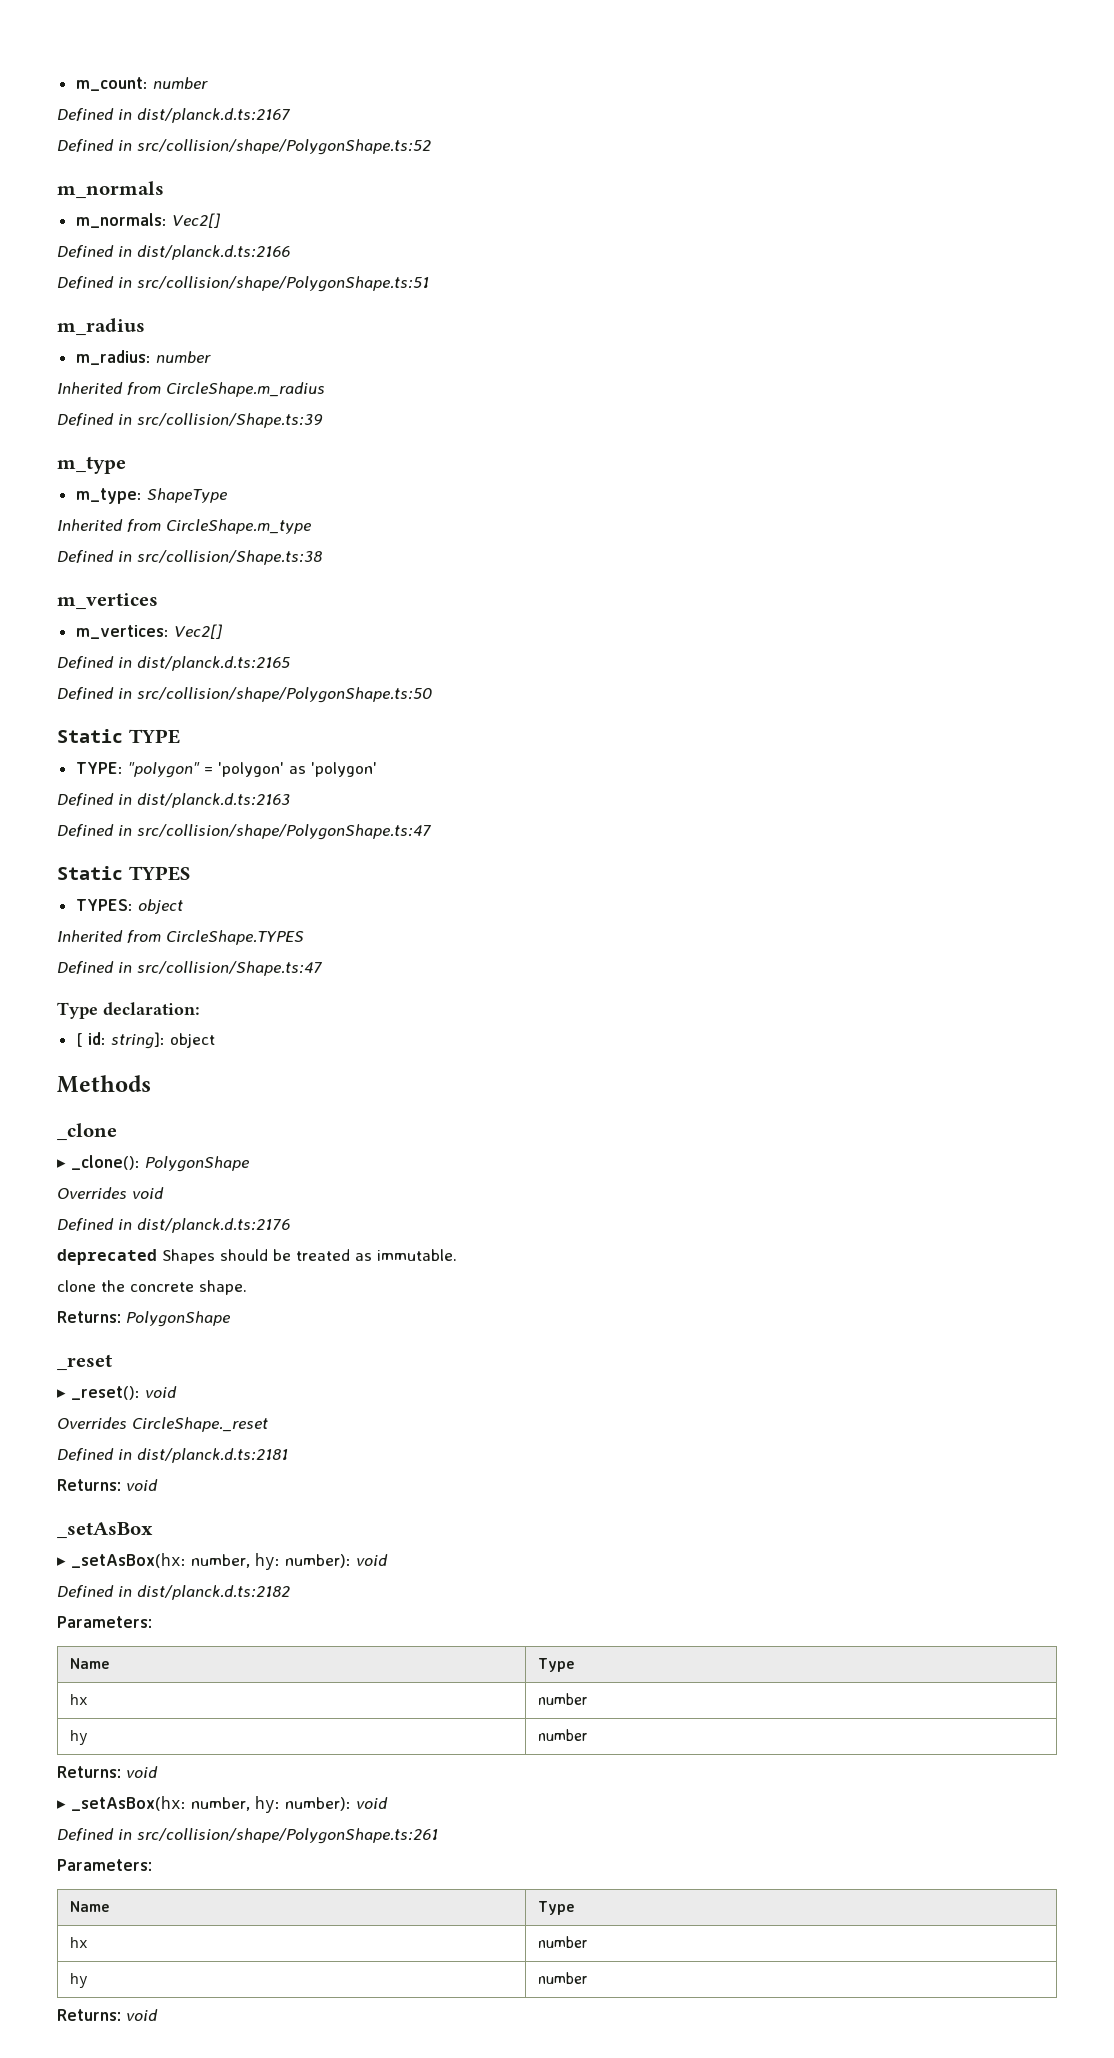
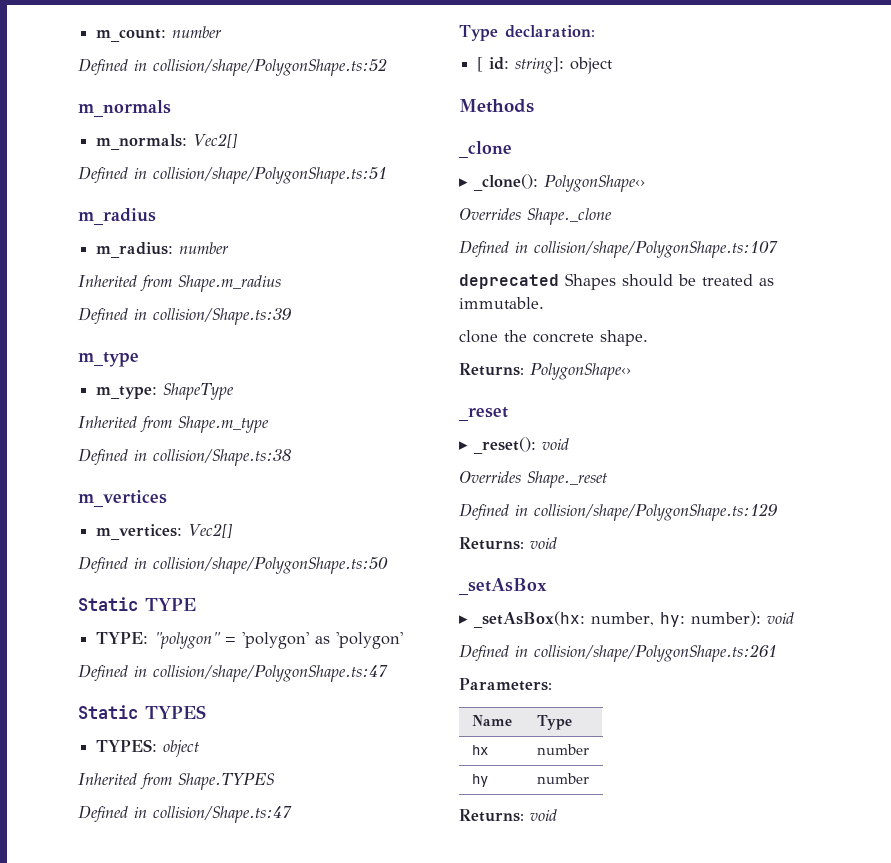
- Defined in dist/planck.d.ts:2167
- Defined in src/collision/shape/PolygonShape.ts:52
+ Defined in collision/shape/PolygonShape.ts:52
- Defined in dist/planck.d.ts:2166
- Defined in src/collision/shape/PolygonShape.ts:51
+ Defined in collision/shape/PolygonShape.ts:51
- Inherited from CircleShape.m_radius
- Defined in src/collision/Shape.ts:39
+ Inherited from Shape.m_radius
+ Defined in collision/Shape.ts:39
- Inherited from CircleShape.m_type
- Defined in src/collision/Shape.ts:38
+ Inherited from Shape.m_type
+ Defined in collision/Shape.ts:38
- Defined in dist/planck.d.ts:2165
- Defined in src/collision/shape/PolygonShape.ts:50
+ Defined in collision/shape/PolygonShape.ts:50
- Defined in dist/planck.d.ts:2163
- Defined in src/collision/shape/PolygonShape.ts:47
+ Defined in collision/shape/PolygonShape.ts:47
- Inherited from CircleShape.TYPES
- Defined in src/collision/Shape.ts:47
+ Inherited from Shape.TYPES
+ Defined in collision/Shape.ts:47
- ▸ _clone(): PolygonShape
- Overrides void
- Defined in dist/planck.d.ts:2176
+ ▸ _clone(): PolygonShape‹›
+ Overrides Shape._clone
+ Defined in collision/shape/PolygonShape.ts:107
- Returns: PolygonShape
+ Returns: PolygonShape‹›
- Overrides CircleShape._reset
- Defined in dist/planck.d.ts:2181
+ Overrides Shape._reset
+ Defined in collision/shape/PolygonShape.ts:129
- Defined in dist/planck.d.ts:2182
- Parameters:
- Name | Type
- hx | number
- hy | number
- Returns: void
- ▸ _setAsBox(hx: number, hy: number): void
- Defined in src/collision/shape/PolygonShape.ts:261
+ Defined in collision/shape/PolygonShape.ts:261

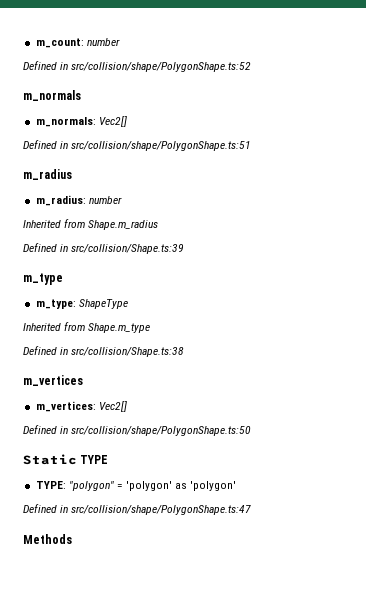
- Defined in collision/shape/PolygonShape.ts:52
+ Defined in src/collision/shape/PolygonShape.ts:52
- Defined in collision/shape/PolygonShape.ts:51
+ Defined in src/collision/shape/PolygonShape.ts:51
- Defined in collision/Shape.ts:39
+ Defined in src/collision/Shape.ts:39
- Defined in collision/Shape.ts:38
+ Defined in src/collision/Shape.ts:38
- Defined in collision/shape/PolygonShape.ts:50
+ Defined in src/collision/shape/PolygonShape.ts:50
- Defined in collision/shape/PolygonShape.ts:47
- Static TYPES
- TYPES: object
- Inherited from Shape.TYPES
- Defined in collision/Shape.ts:47
- Type declaration:
- [ id: string]: object
+ Defined in src/collision/shape/PolygonShape.ts:47
  Methods
- _clone
- ▸ _clone(): PolygonShape‹›
- Overrides Shape._clone
- Defined in collision/shape/PolygonShape.ts:107
- deprecated Shapes should be treated as immutable.
- clone the concrete shape.
- Returns: PolygonShape‹›
- _reset
- ▸ _reset(): void
- Overrides Shape._reset
- Defined in collision/shape/PolygonShape.ts:129
- Returns: void
- _setAsBox
- ▸ _setAsBox(hx: number, hy: number): void
- Defined in collision/shape/PolygonShape.ts:261
- Parameters:
- Name | Type
- hx | number
- hy | number
- Returns: void

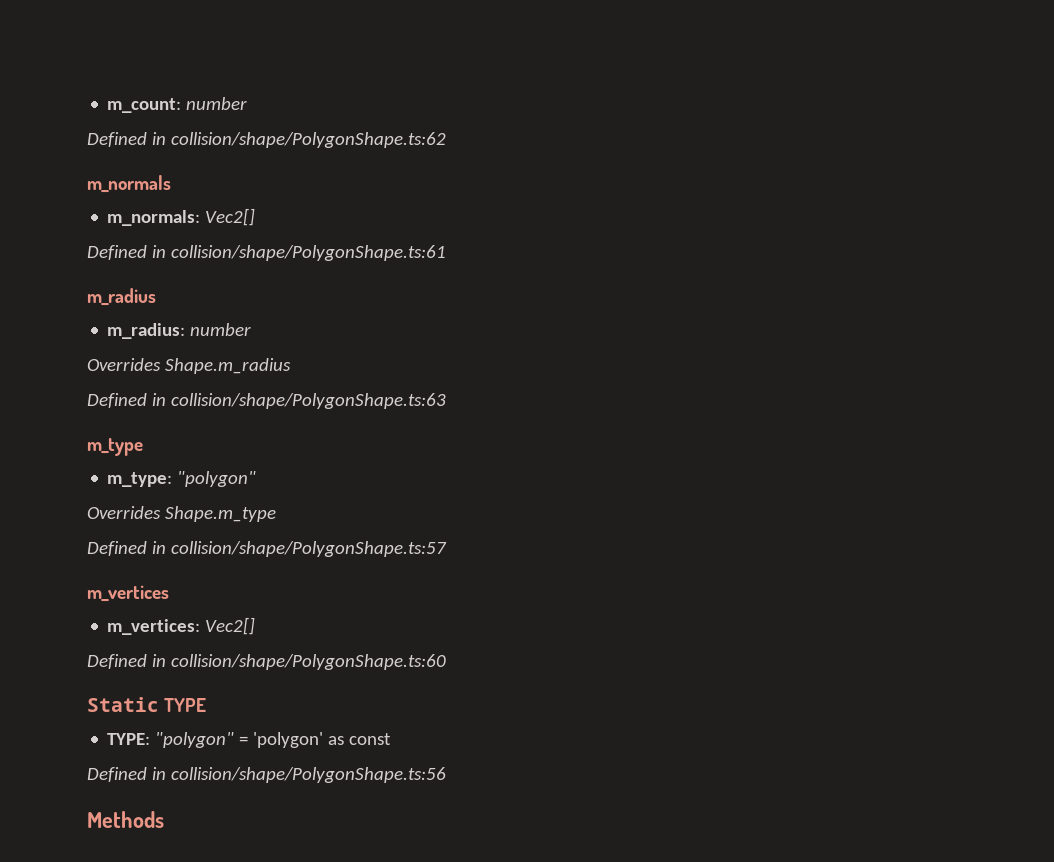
- Defined in src/collision/shape/PolygonShape.ts:52
+ Defined in collision/shape/PolygonShape.ts:62
- Defined in src/collision/shape/PolygonShape.ts:51
+ Defined in collision/shape/PolygonShape.ts:61
- Inherited from Shape.m_radius
+ Overrides Shape.m_radius
- Defined in src/collision/Shape.ts:39
+ Defined in collision/shape/PolygonShape.ts:63
- m_type: ShapeType
- Inherited from Shape.m_type
+ m_type: "polygon"
+ Overrides Shape.m_type
- Defined in src/collision/Shape.ts:38
+ Defined in collision/shape/PolygonShape.ts:57
- Defined in src/collision/shape/PolygonShape.ts:50
+ Defined in collision/shape/PolygonShape.ts:60
- TYPE: "polygon" = 'polygon' as 'polygon'
- Defined in src/collision/shape/PolygonShape.ts:47
+ TYPE: "polygon" = 'polygon' as const
+ Defined in collision/shape/PolygonShape.ts:56

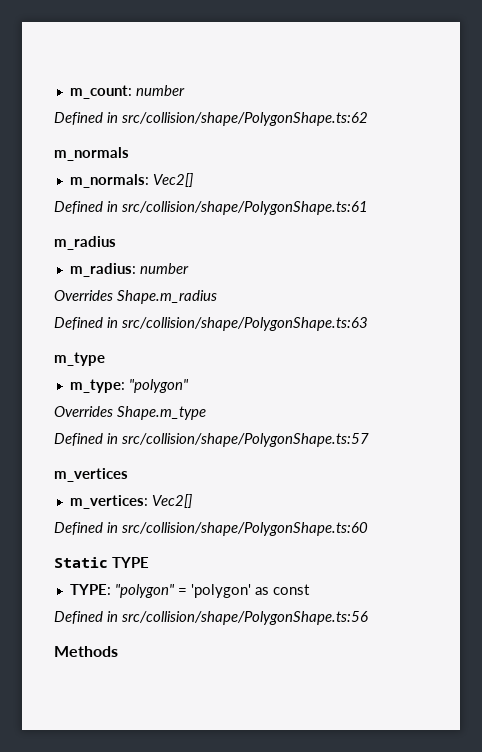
- Defined in collision/shape/PolygonShape.ts:62
+ Defined in src/collision/shape/PolygonShape.ts:62
- Defined in collision/shape/PolygonShape.ts:61
+ Defined in src/collision/shape/PolygonShape.ts:61
- Defined in collision/shape/PolygonShape.ts:63
+ Defined in src/collision/shape/PolygonShape.ts:63
- Defined in collision/shape/PolygonShape.ts:57
+ Defined in src/collision/shape/PolygonShape.ts:57
- Defined in collision/shape/PolygonShape.ts:60
+ Defined in src/collision/shape/PolygonShape.ts:60
- Defined in collision/shape/PolygonShape.ts:56
+ Defined in src/collision/shape/PolygonShape.ts:56

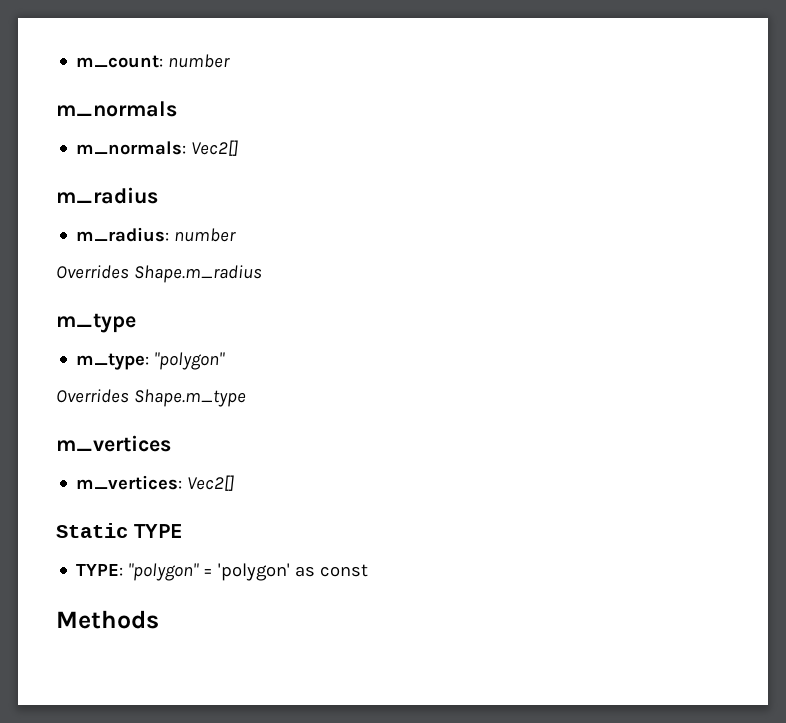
- Defined in src/collision/shape/PolygonShape.ts:62
- Defined in src/collision/shape/PolygonShape.ts:61
- Defined in src/collision/shape/PolygonShape.ts:63
- Defined in src/collision/shape/PolygonShape.ts:57
- Defined in src/collision/shape/PolygonShape.ts:60
- Defined in src/collision/shape/PolygonShape.ts:56

